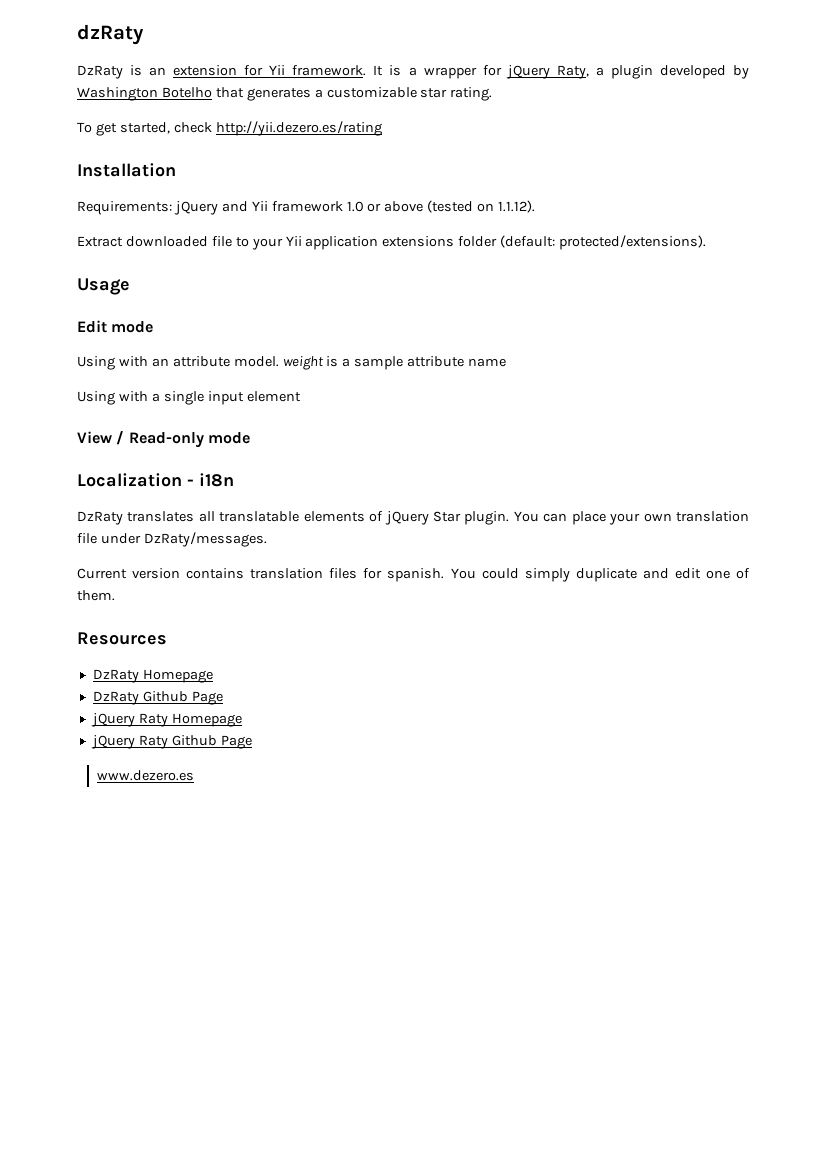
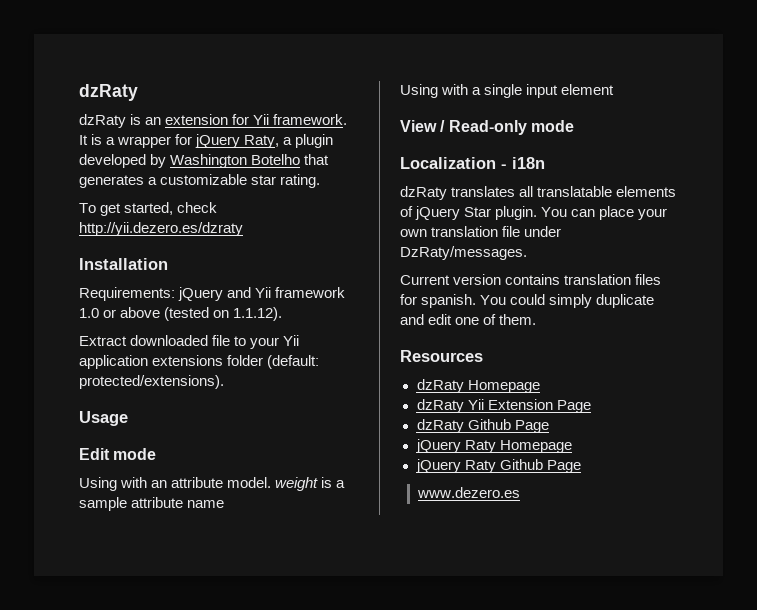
- DzRaty is an extension for Yii framework.
+ dzRaty is an extension for Yii framework.
- To get started, check http://yii.dezero.es/rating
+ To get started, check http://yii.dezero.es/dzraty
- DzRaty translates all translatable elements of jQuery Star plugin.
+ dzRaty translates all translatable elements of jQuery Star plugin.
- DzRaty Homepage
- DzRaty Github Page
+ dzRaty Homepage
+ dzRaty Yii Extension Page
+ dzRaty Github Page

